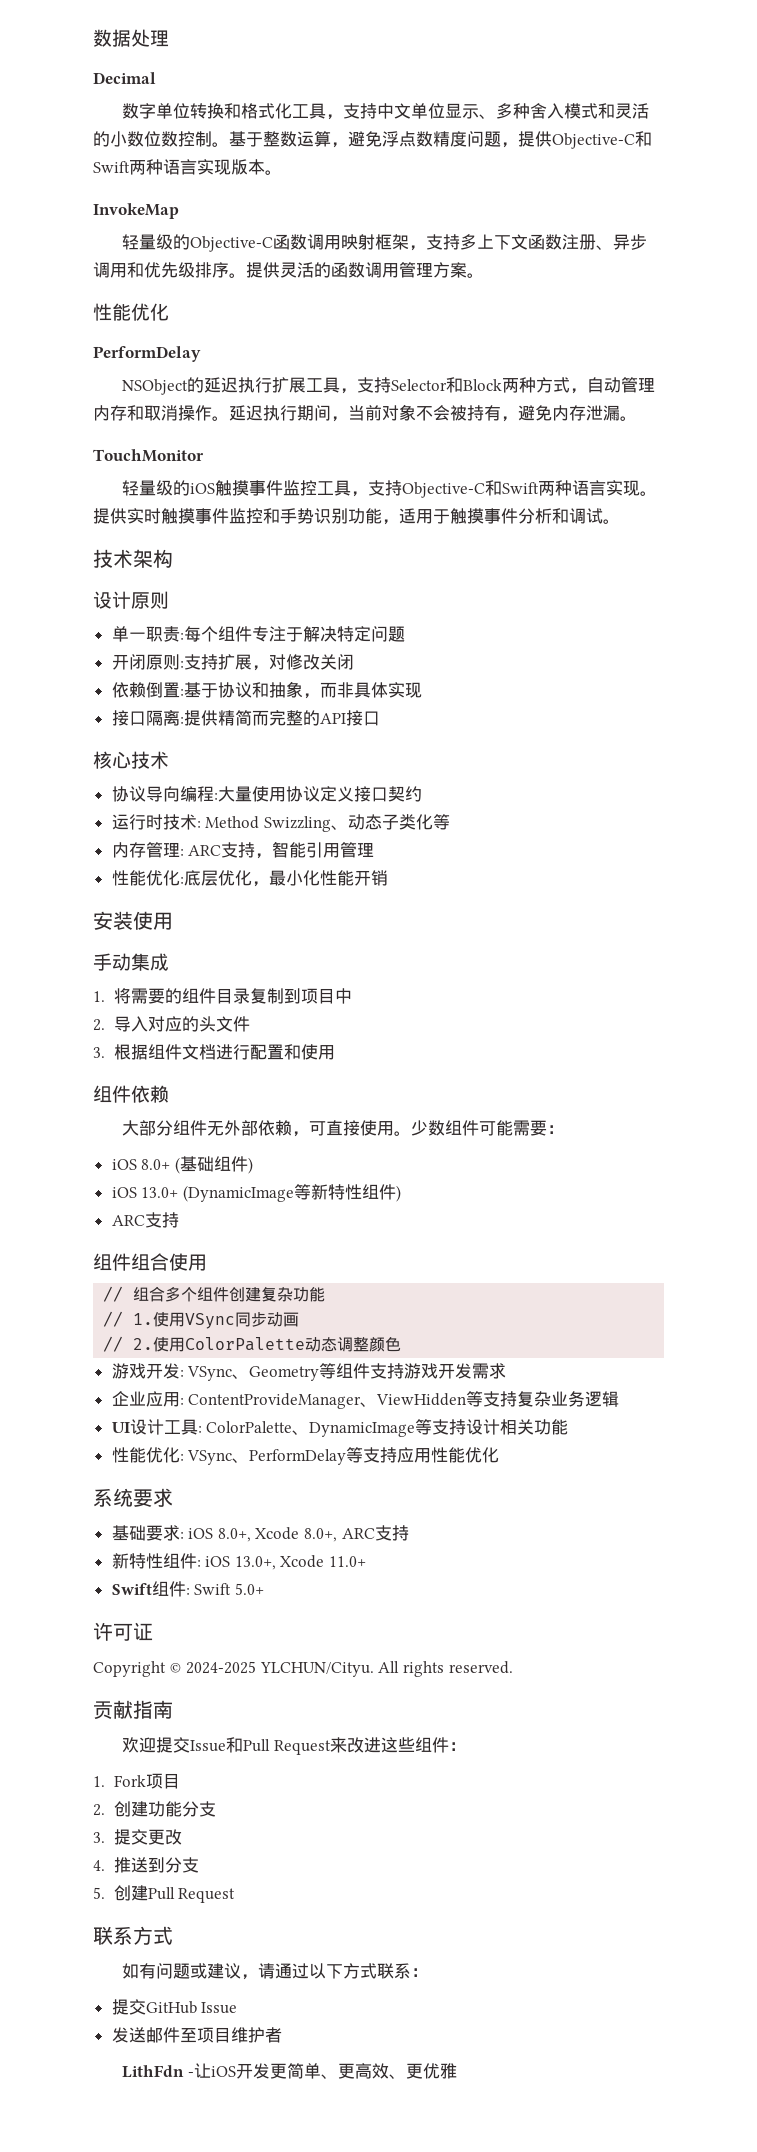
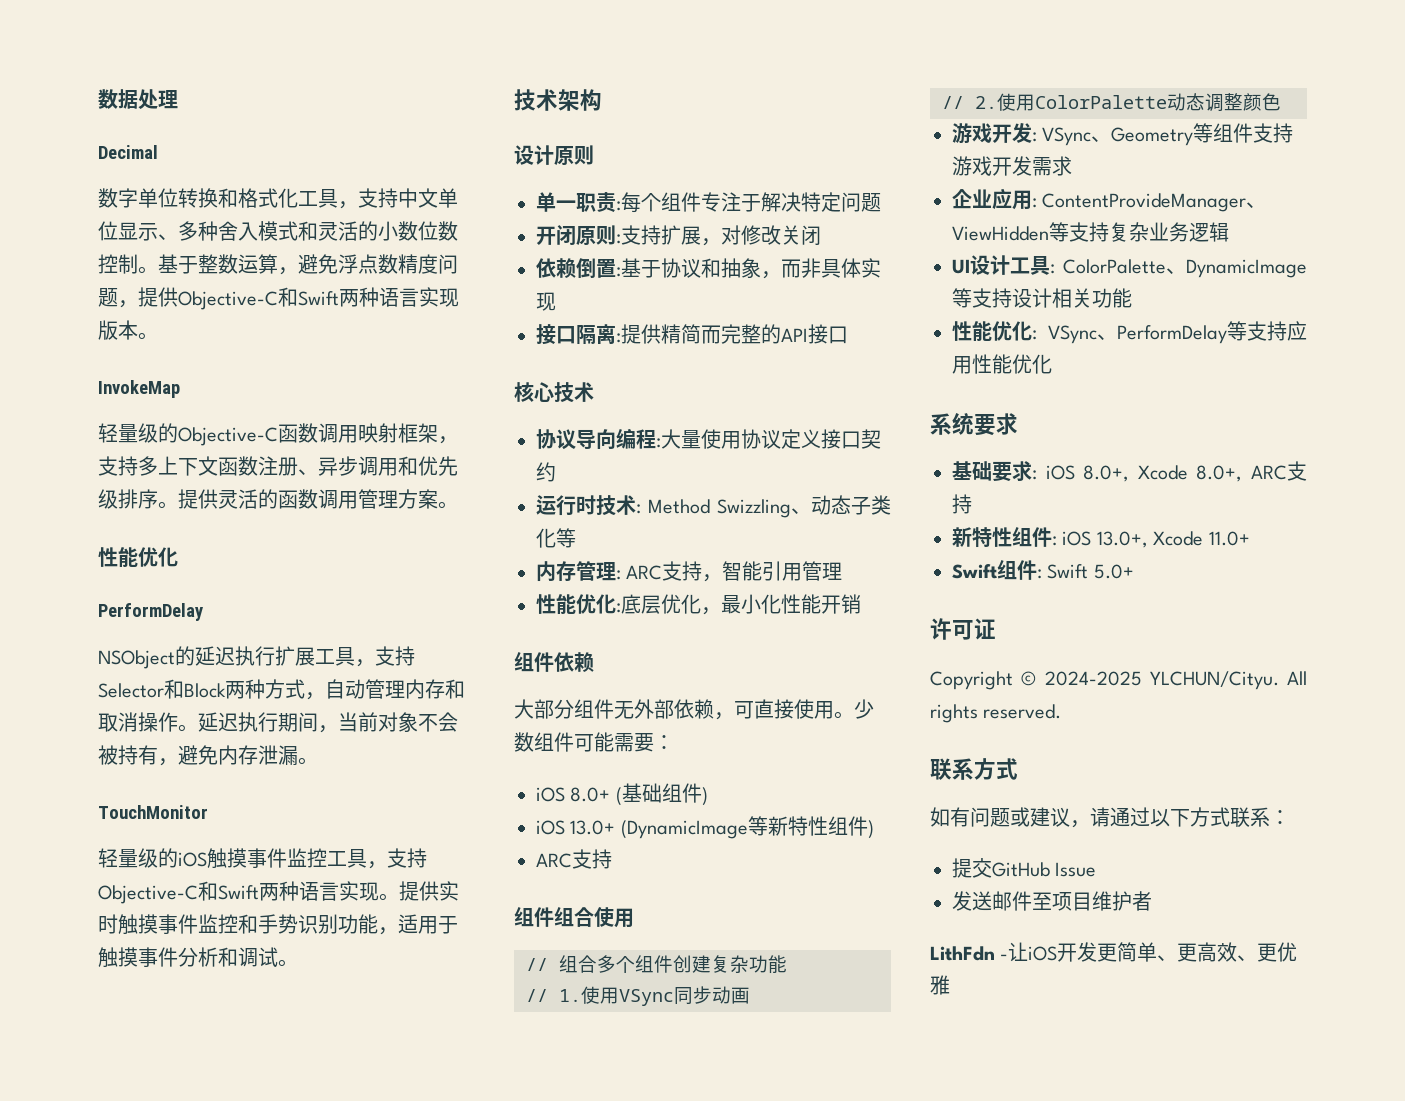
- 安装使用
- 手动集成
- 1.将需要的组件目录复制到项目中
- 2.导入对应的头文件
- 3.根据组件文档进行配置和使用
- 贡献指南
- 欢迎提交Issue和Pull Request来改进这些组件：
- 1. Fork项目
- 2.创建功能分支
- 3.提交更改
- 4.推送到分支
- 5.创建Pull Request

